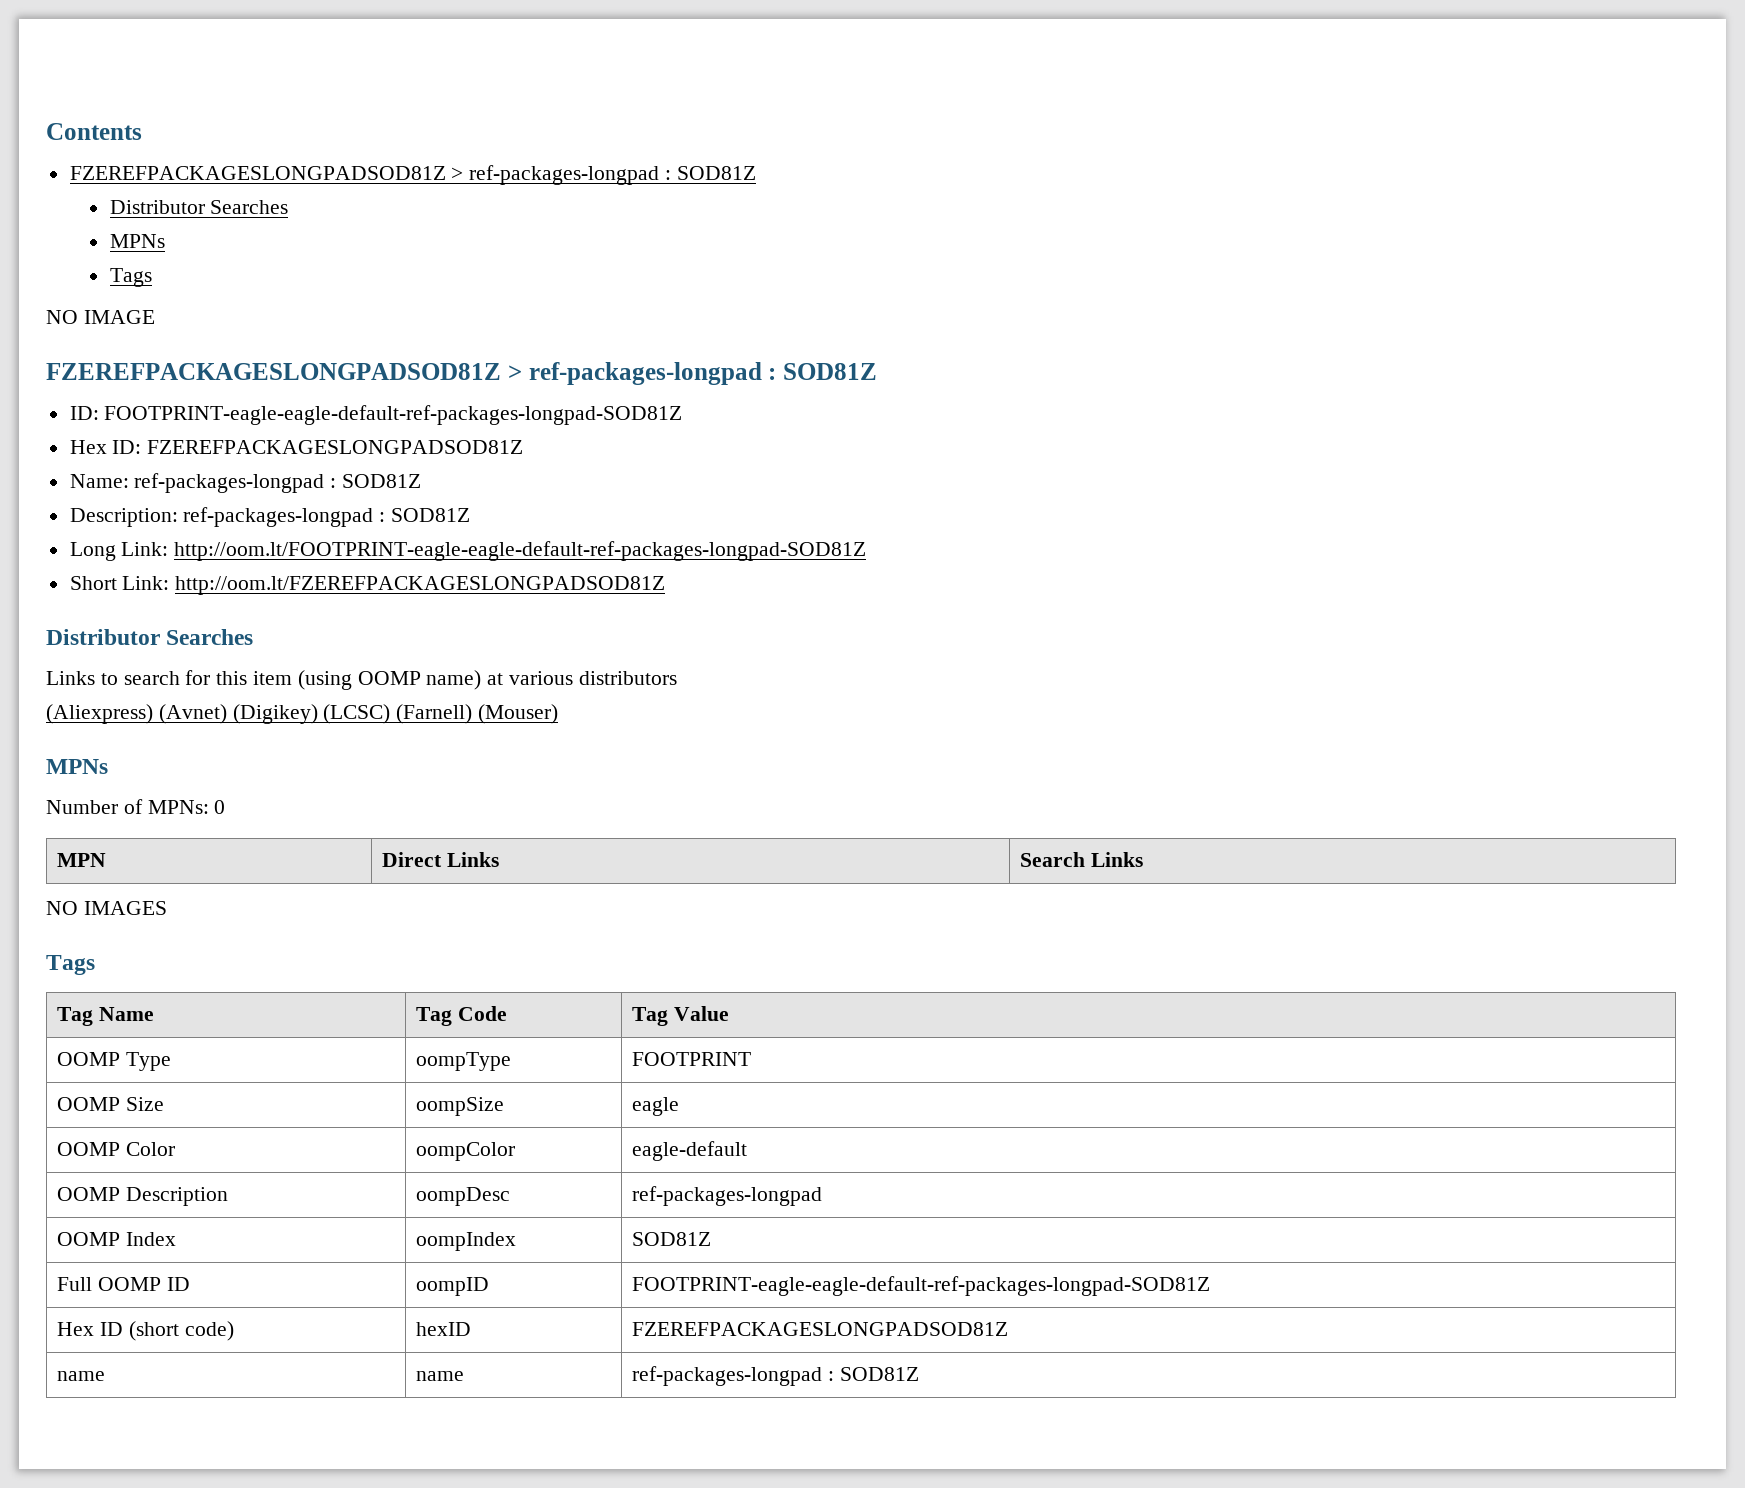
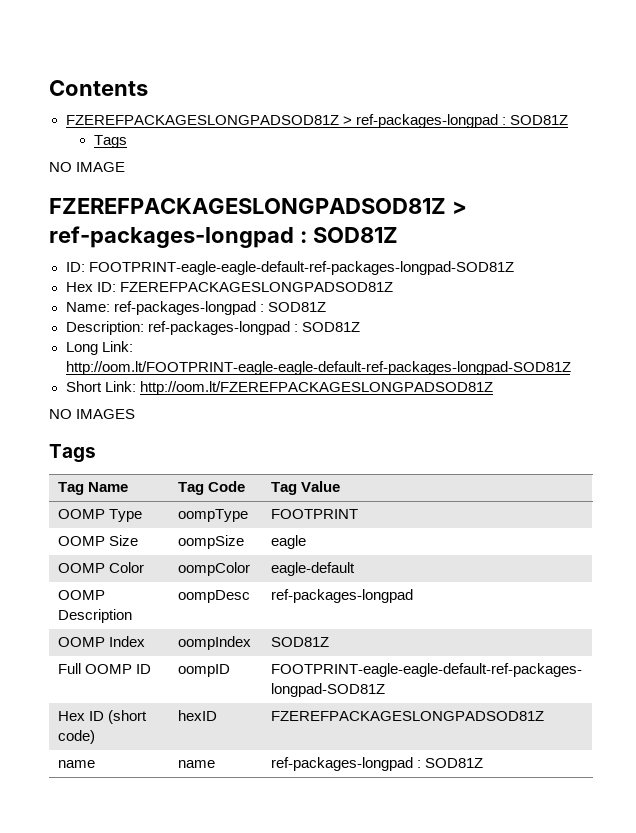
  Contents
  FZEREFPACKAGESLONGPADSOD81Z > ref-packages-longpad : SOD81Z
- Distributor Searches
- MPNs
  Short Link: http://oom.lt/FZEREFPACKAGESLONGPADSOD81Z
- Distributor Searches
- Links to search for this item (using OOMP name) at various distributors
- (Aliexpress) (Avnet) (Digikey) (LCSC) (Farnell) (Mouser)
- MPNs
- Number of MPNs: 0
- MPN | Direct Links | Search Links

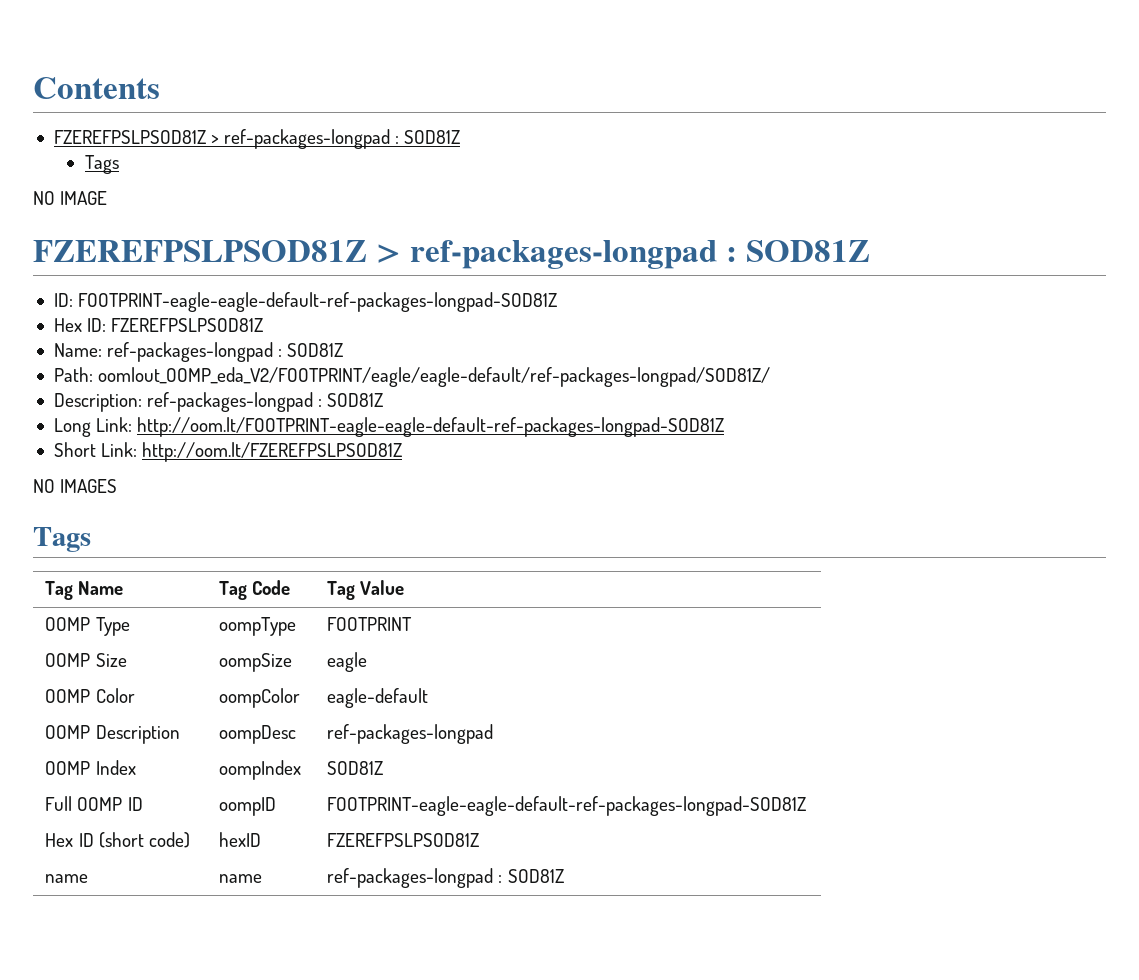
  Contents
- FZEREFPACKAGESLONGPADSOD81Z > ref-packages-longpad : SOD81Z
+ FZEREFPSLPSOD81Z > ref-packages-longpad : SOD81Z
  NO IMAGE
- FZEREFPACKAGESLONGPADSOD81Z > ref-packages-longpad : SOD81Z
+ FZEREFPSLPSOD81Z > ref-packages-longpad : SOD81Z
- Hex ID: FZEREFPACKAGESLONGPADSOD81Z
+ Hex ID: FZEREFPSLPSOD81Z
+ Path: oomlout_OOMP_eda_V2/FOOTPRINT/eagle/eagle-default/ref-packages-longpad/SOD81Z/
- Short Link: http://oom.lt/FZEREFPACKAGESLONGPADSOD81Z
+ Short Link: http://oom.lt/FZEREFPSLPSOD81Z
- Hex ID (short code) | hexID | FZEREFPACKAGESLONGPADSOD81Z
+ Hex ID (short code) | hexID | FZEREFPSLPSOD81Z

